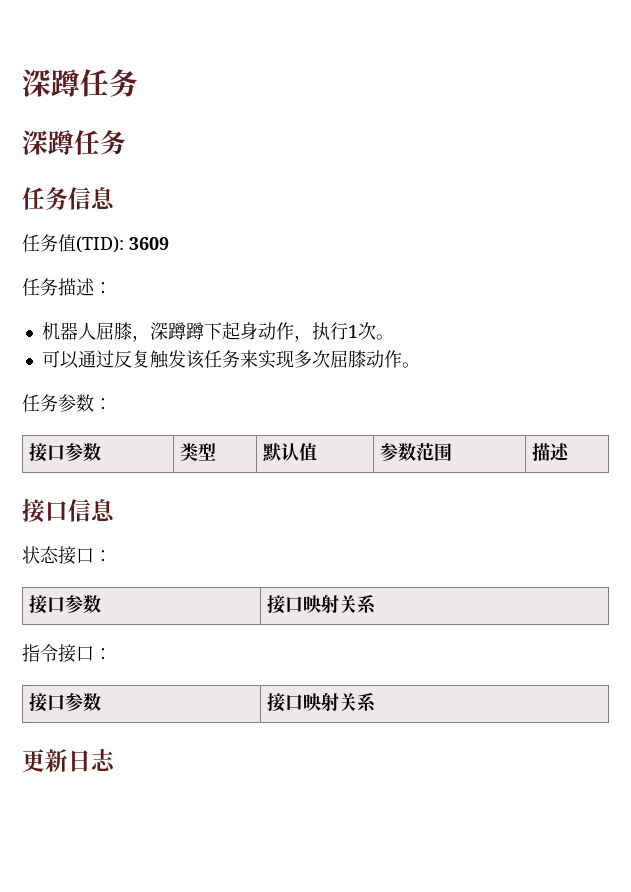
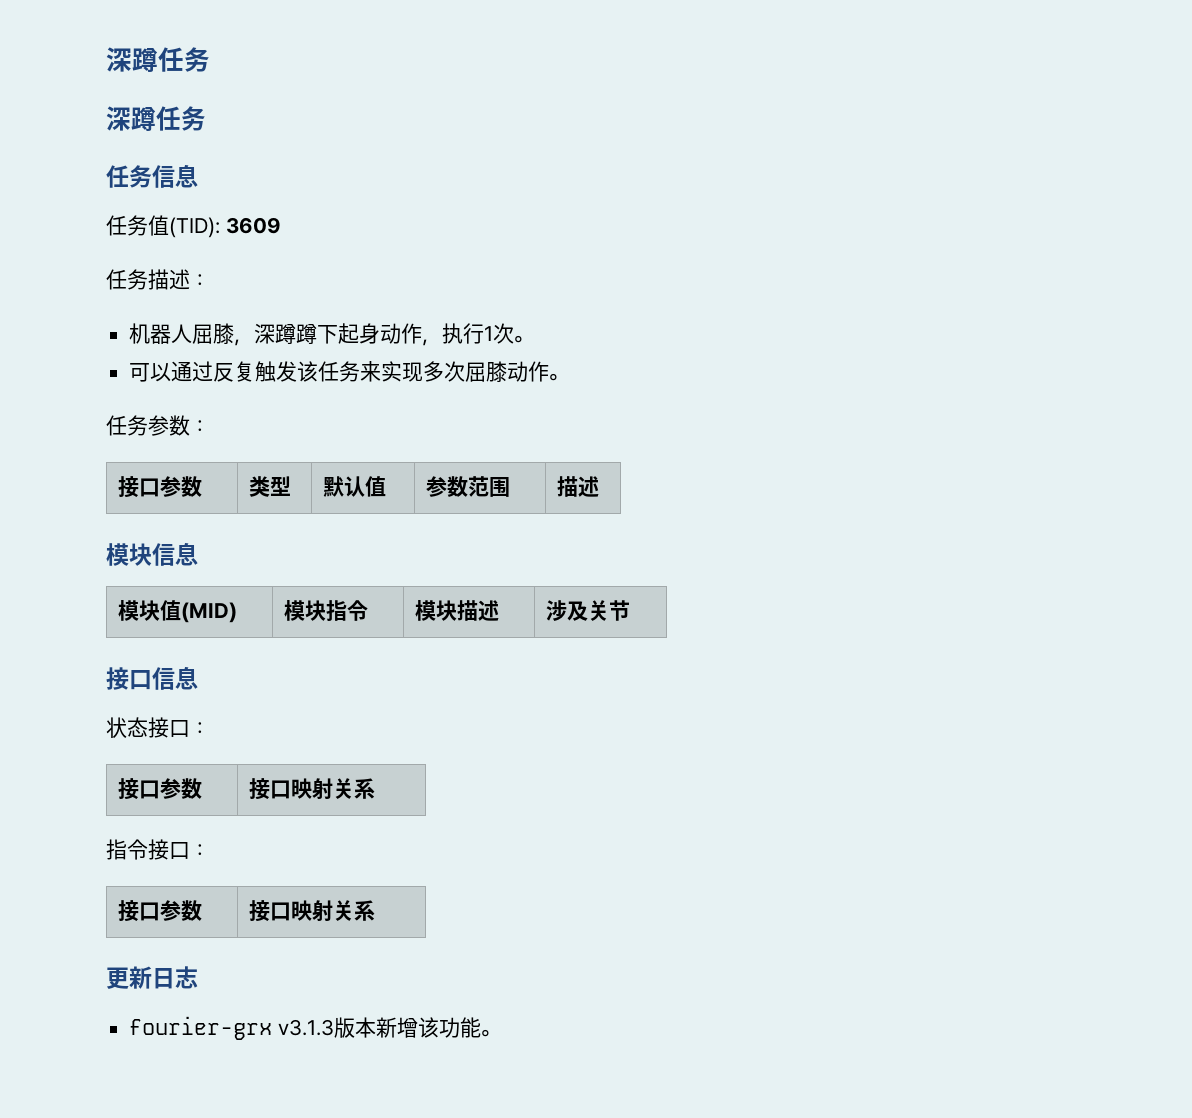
+ 模块信息
+ 模块值(MID) | 模块指令 | 模块描述 | 涉及关节
+ fourier-grx v3.1.3版本新增该功能。

